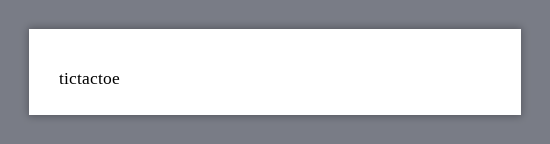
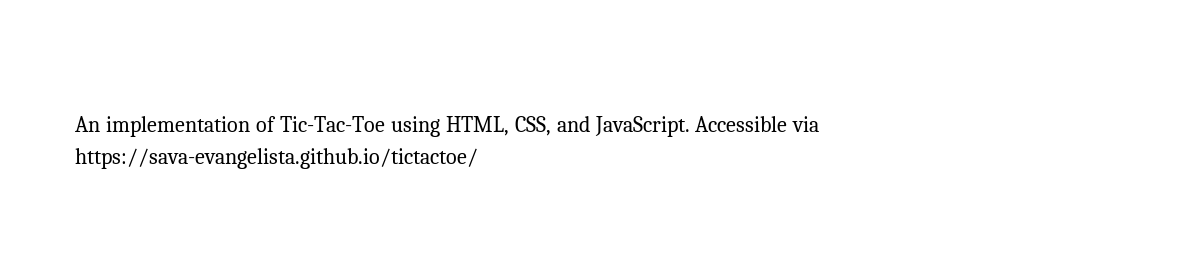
- tictactoe
+ An implementation of Tic-Tac-Toe using HTML, CSS, and JavaScript. Accessible via https://sava-evangelista.github.io/tictactoe/

